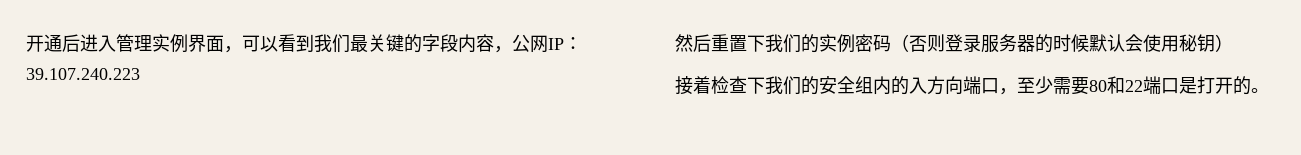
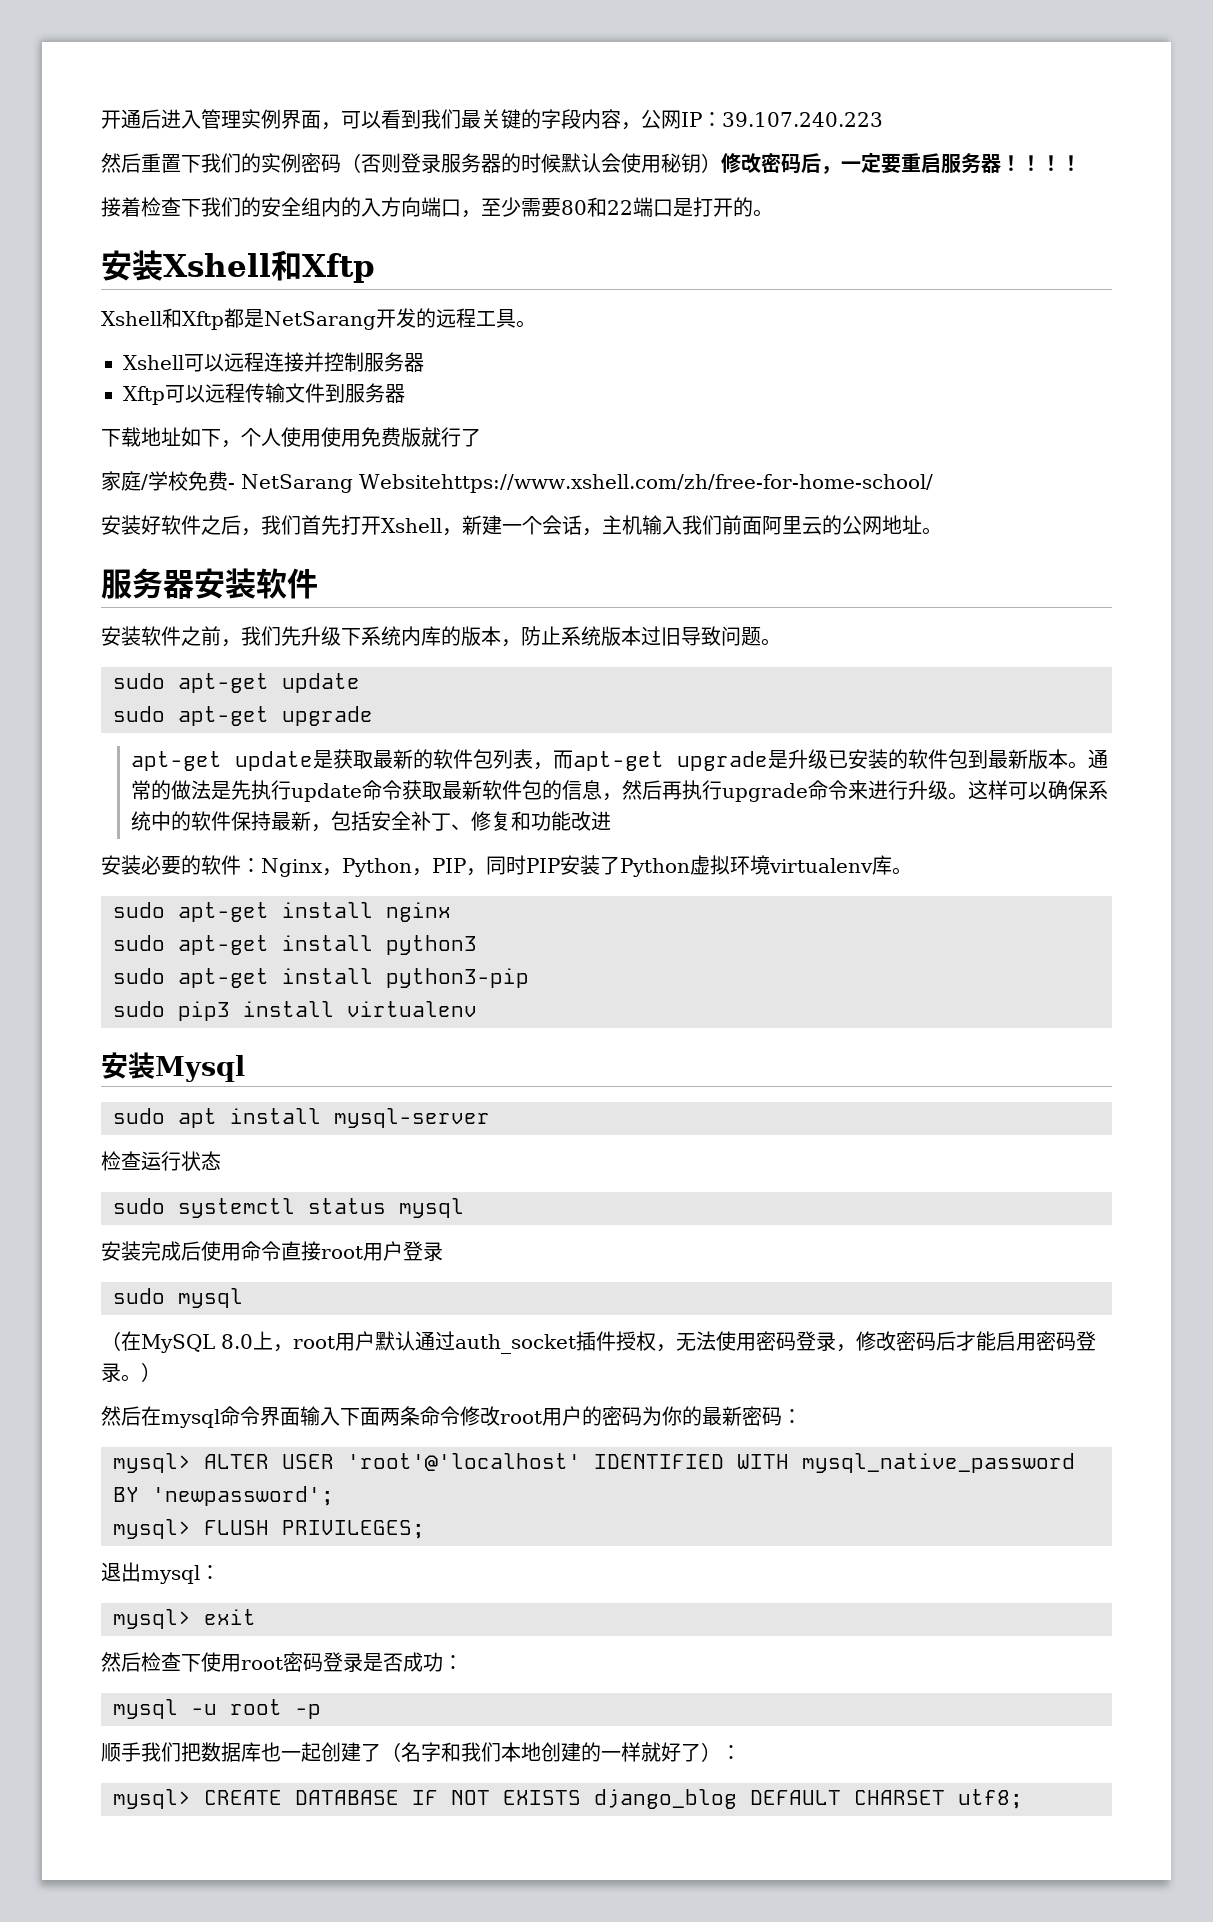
- 然后重置下我们的实例密码（否则登录服务器的时候默认会使用秘钥）
+ 然后重置下我们的实例密码（否则登录服务器的时候默认会使用秘钥）修改密码后，一定要重启服务器！！！！
+ 安装Xshell和Xftp
+ Xshell和Xftp都是NetSarang开发的远程工具。
+ Xshell可以远程连接并控制服务器
+ Xftp可以远程传输文件到服务器
+ 下载地址如下，个人使用使用免费版就行了
+ 家庭/学校免费- NetSarang Websitehttps://www.xshell.com/zh/free-for-home-school/
+ 安装好软件之后，我们首先打开Xshell，新建一个会话，主机输入我们前面阿里云的公网地址。
+ 服务器安装软件
+ 安装软件之前，我们先升级下系统内库的版本，防止系统版本过旧导致问题。
+ sudo apt-get update
+ sudo apt-get upgrade
+ apt-get update是获取最新的软件包列表，而apt-get upgrade是升级已安装的软件包到最新版本。通常的做法是先执行update命令获取最新软件包的信息，然后再执行upgrade命令来进行升级。这样可以确保系统中的软件保持最新，包括安全补丁、修复和功能改进
+ 安装必要的软件：Nginx，Python，PIP，同时PIP安装了Python虚拟环境virtualenv库。
+ sudo apt-get install nginx
+ sudo apt-get install python3
+ sudo apt-get install python3-pip
+ sudo pip3 install virtualenv
+ 安装Mysql
+ sudo apt install mysql-server
+ 检查运行状态
+ sudo systemctl status mysql
+ 安装完成后使用命令直接root用户登录
+ sudo mysql
+ （在MySQL 8.0上，root用户默认通过auth_socket插件授权，无法使用密码登录，修改密码后才能启用密码登录。）
+ 然后在mysql命令界面输入下面两条命令修改root用户的密码为你的最新密码：
+ mysql> ALTER USER 'root'@'localhost' IDENTIFIED WITH mysql_native_password BY 'newpassword';
+ mysql> FLUSH PRIVILEGES;
+ 退出mysql：
+ mysql> exit
+ 然后检查下使用root密码登录是否成功：
+ mysql -u root -p
+ 顺手我们把数据库也一起创建了（名字和我们本地创建的一样就好了）：
+ mysql> CREATE DATABASE IF NOT EXISTS django_blog DEFAULT CHARSET utf8;

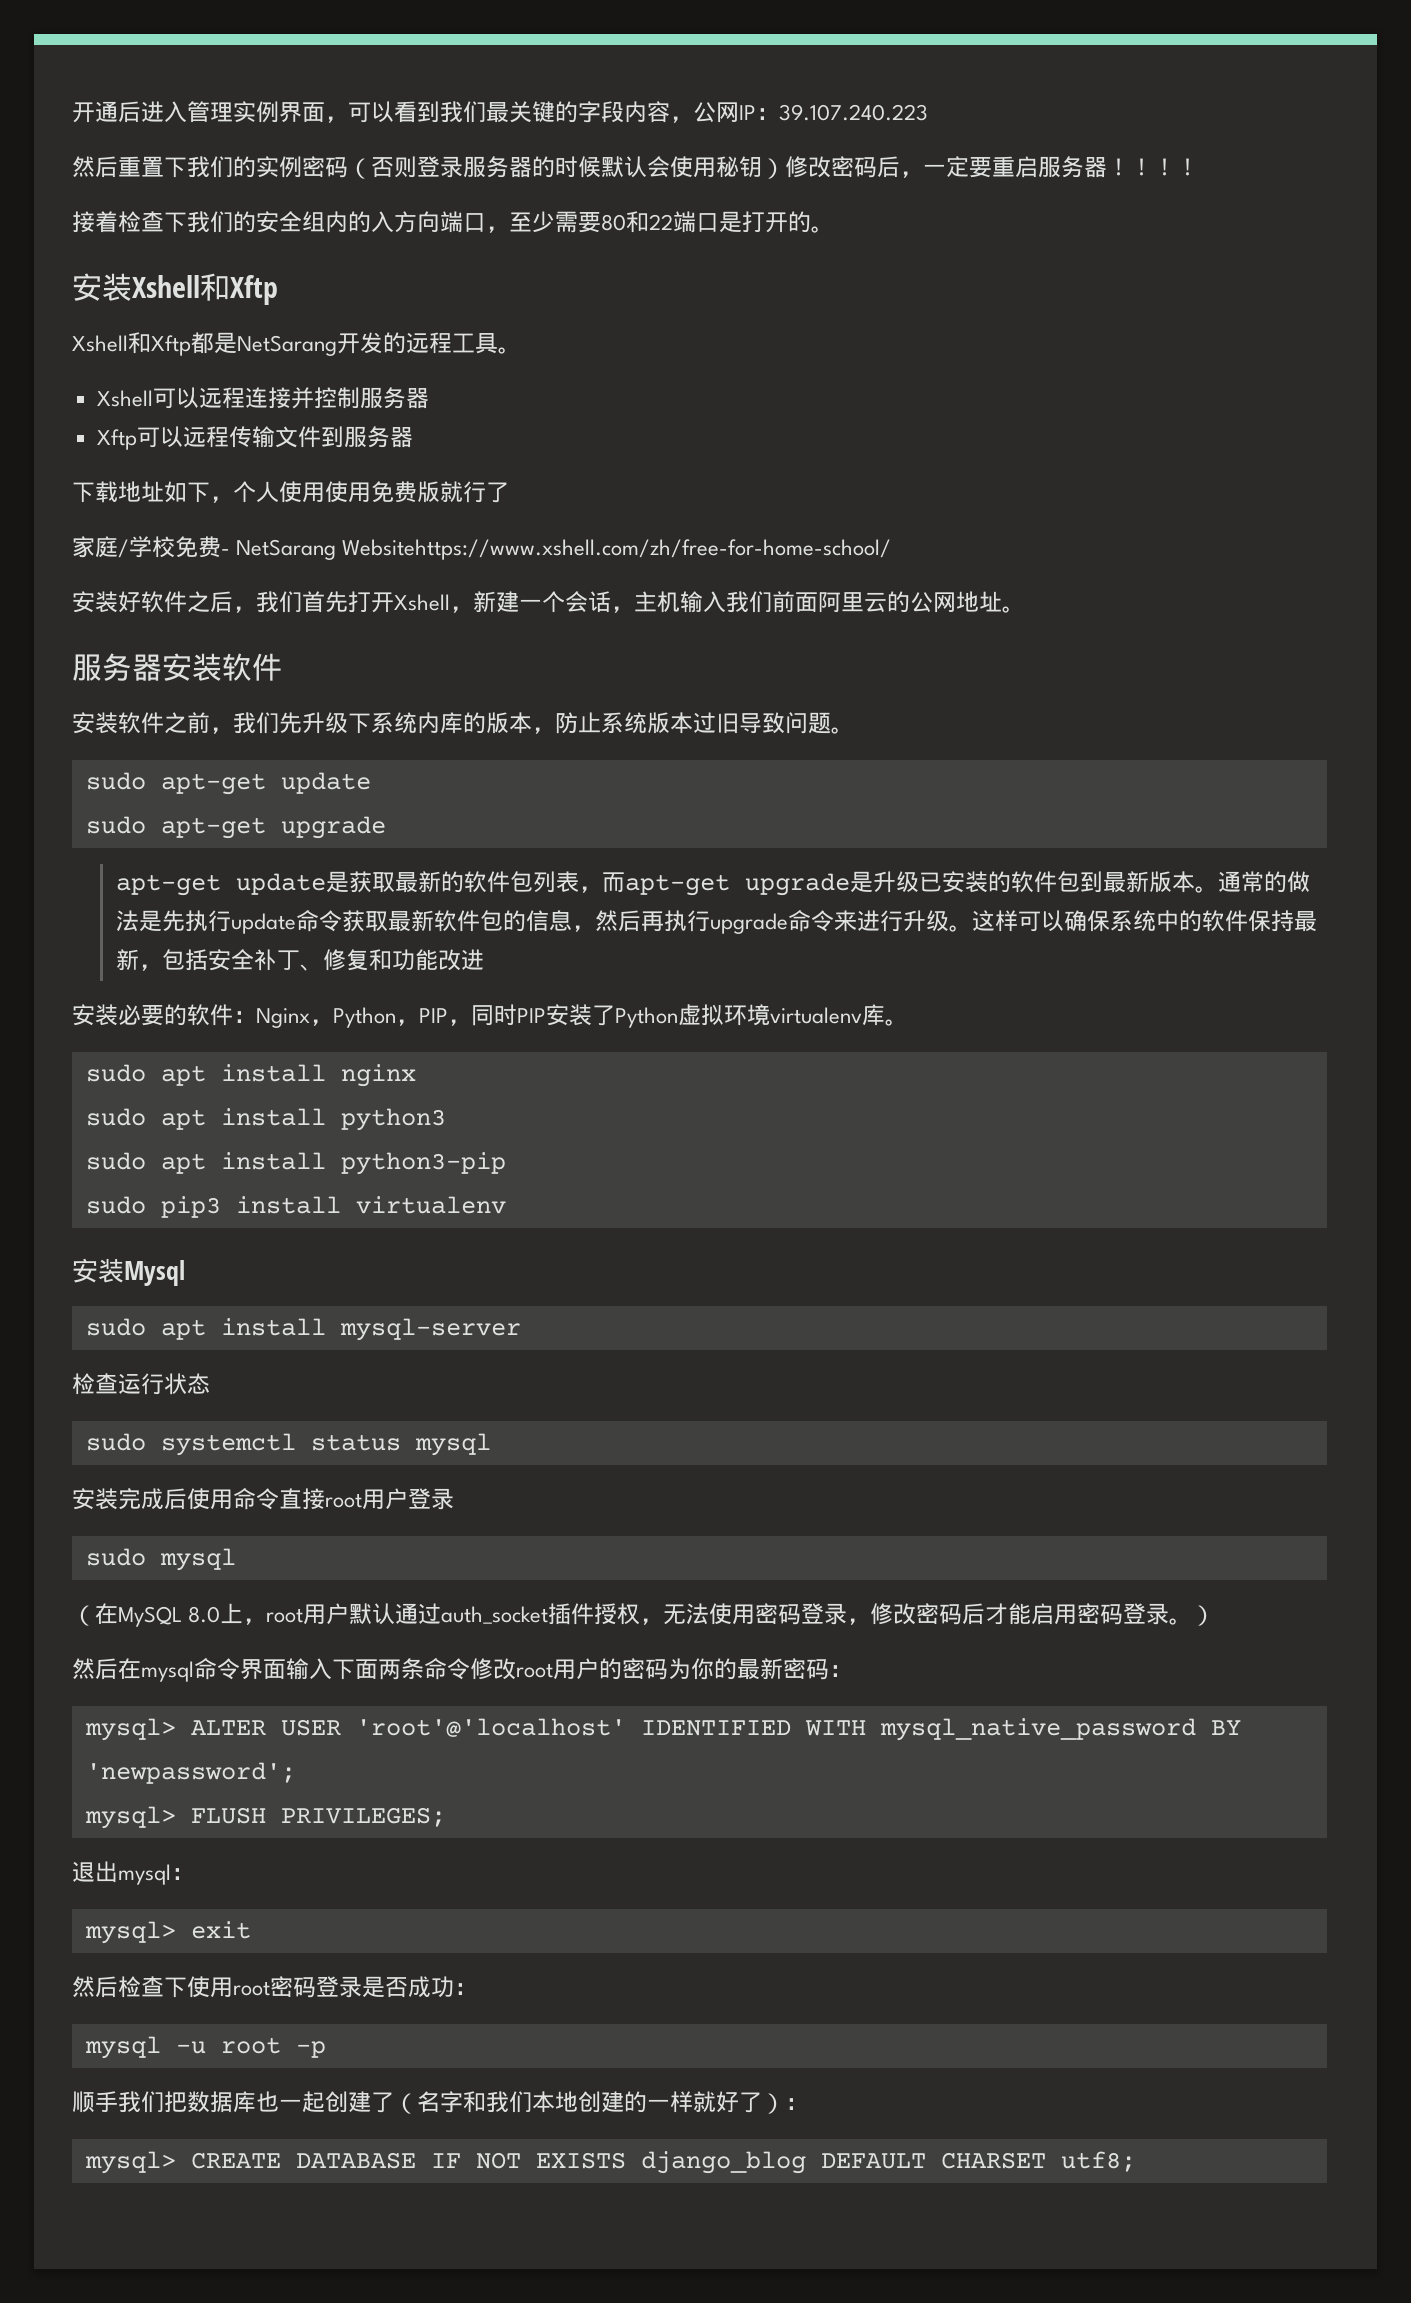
- sudo apt-get install nginx
+ sudo apt install nginx
- sudo apt-get install python3
+ sudo apt install python3
- sudo apt-get install python3-pip
+ sudo apt install python3-pip

